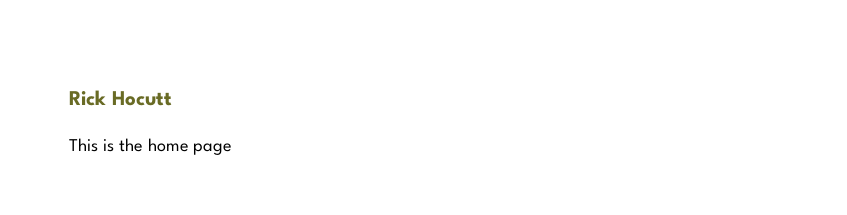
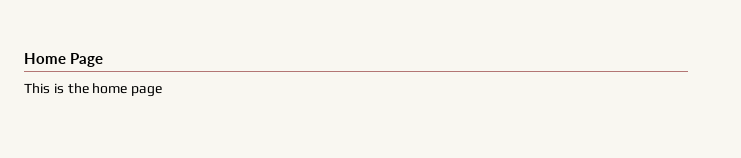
- Rick Hocutt
+ Home Page

